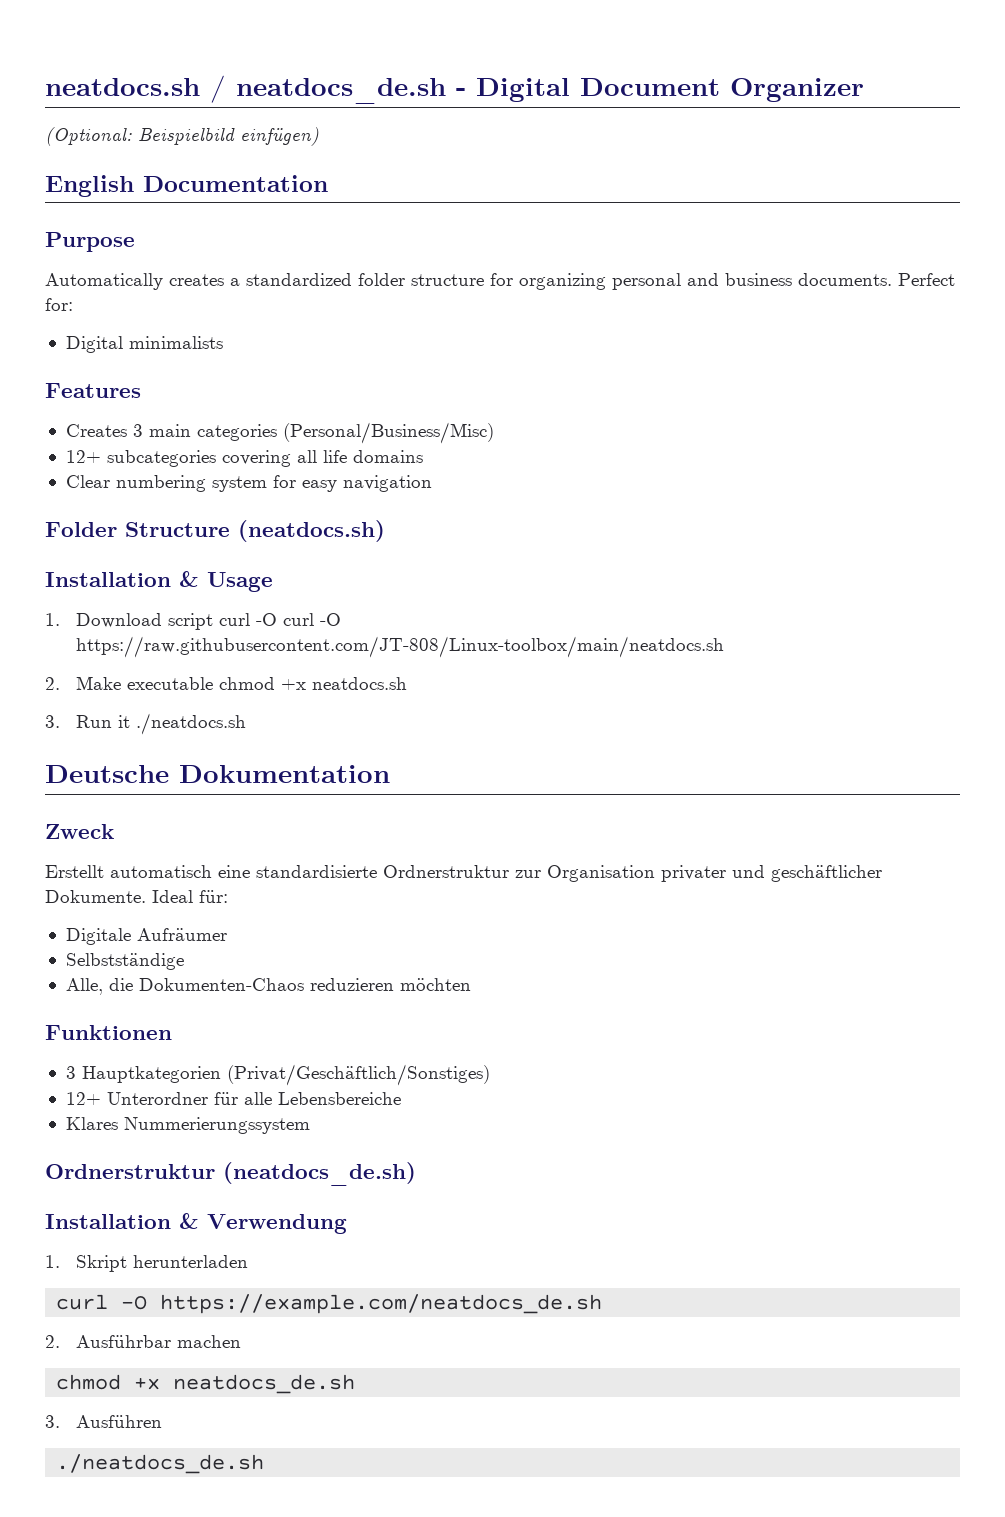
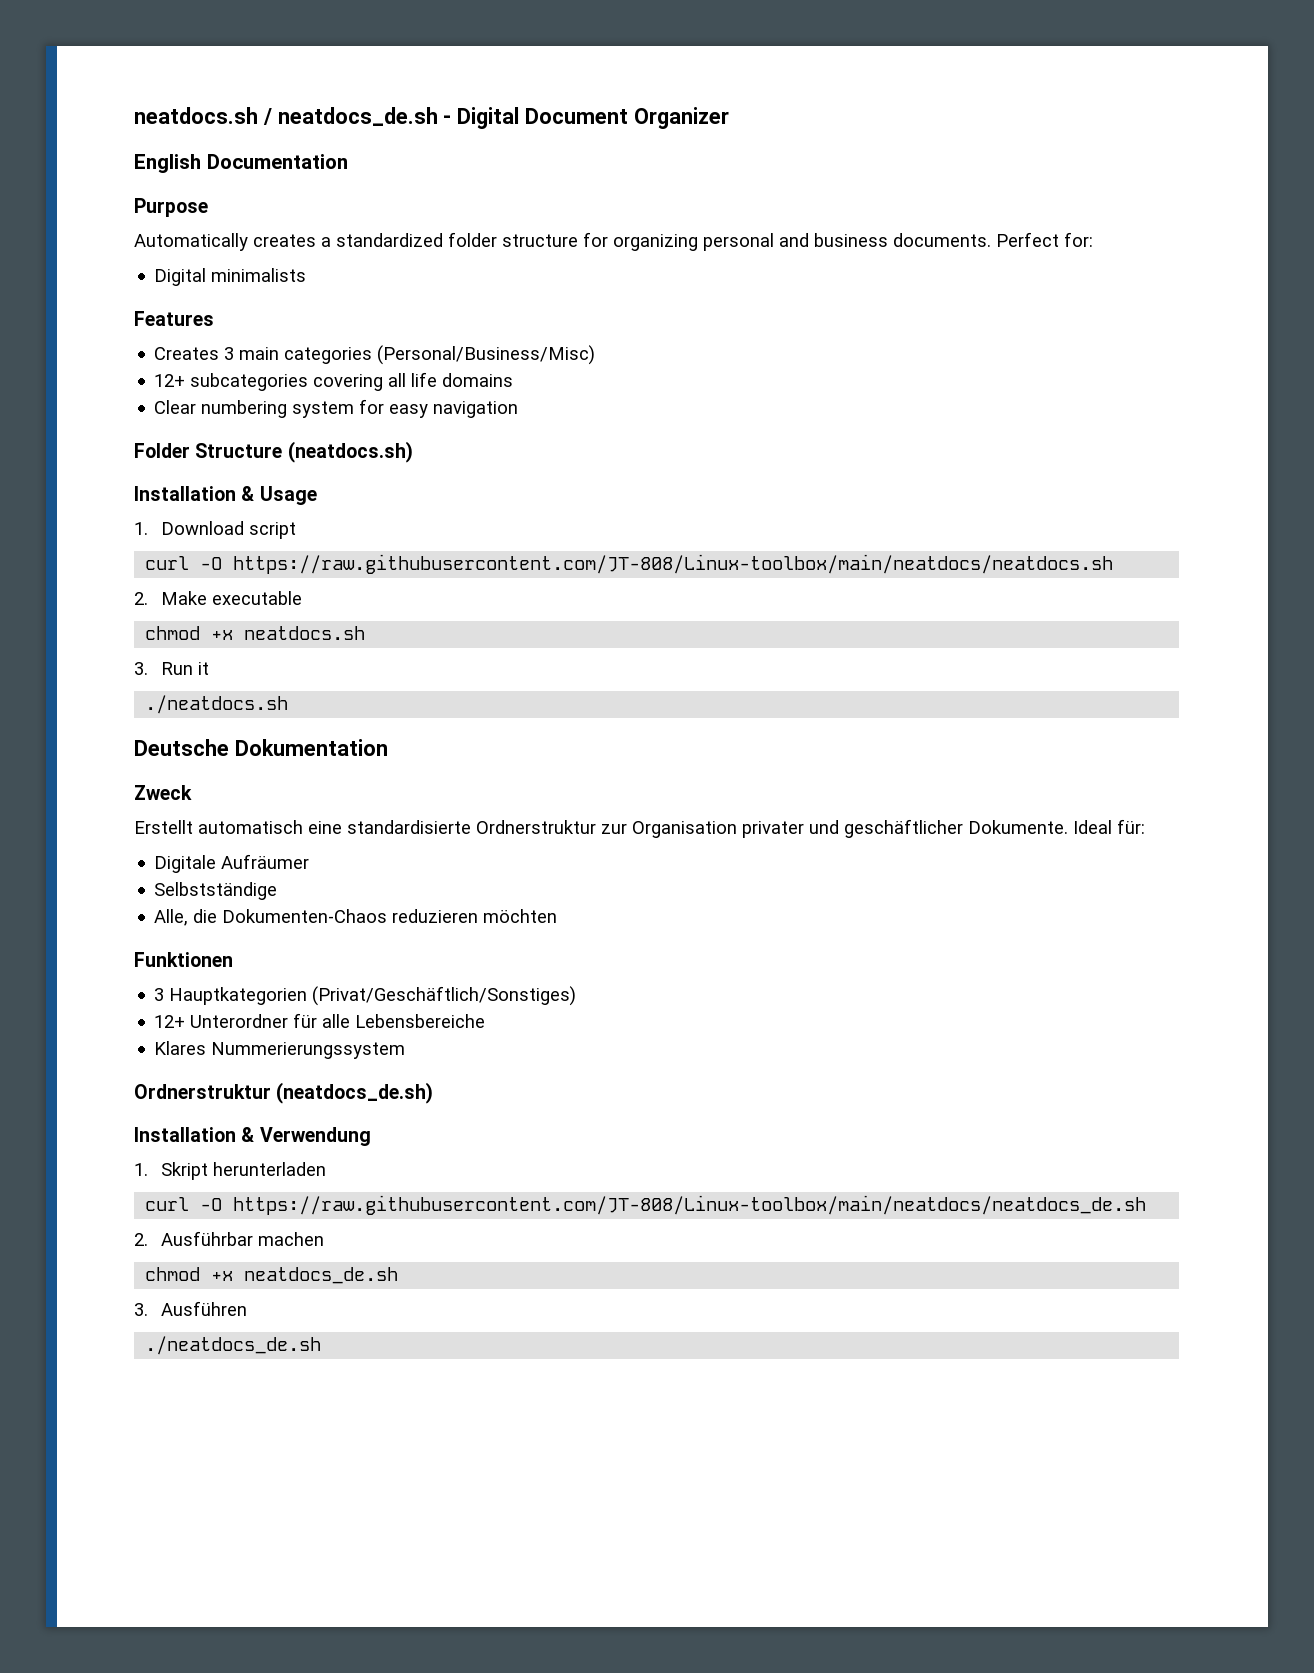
- (Optional: Beispielbild einfügen)
- 1. Download script curl -O curl -O https://raw.githubusercontent.com/JT-808/Linux-toolbox/main/neatdocs.sh
+ 1. Download script
+ curl -O https://raw.githubusercontent.com/JT-808/Linux-toolbox/main/neatdocs/neatdocs.sh
- 2. Make executable chmod +x neatdocs.sh
+ 2. Make executable
+ chmod +x neatdocs.sh
- 3. Run it ./neatdocs.sh
+ 3. Run it
+ ./neatdocs.sh
- curl -O https://example.com/neatdocs_de.sh
+ curl -O https://raw.githubusercontent.com/JT-808/Linux-toolbox/main/neatdocs/neatdocs_de.sh

